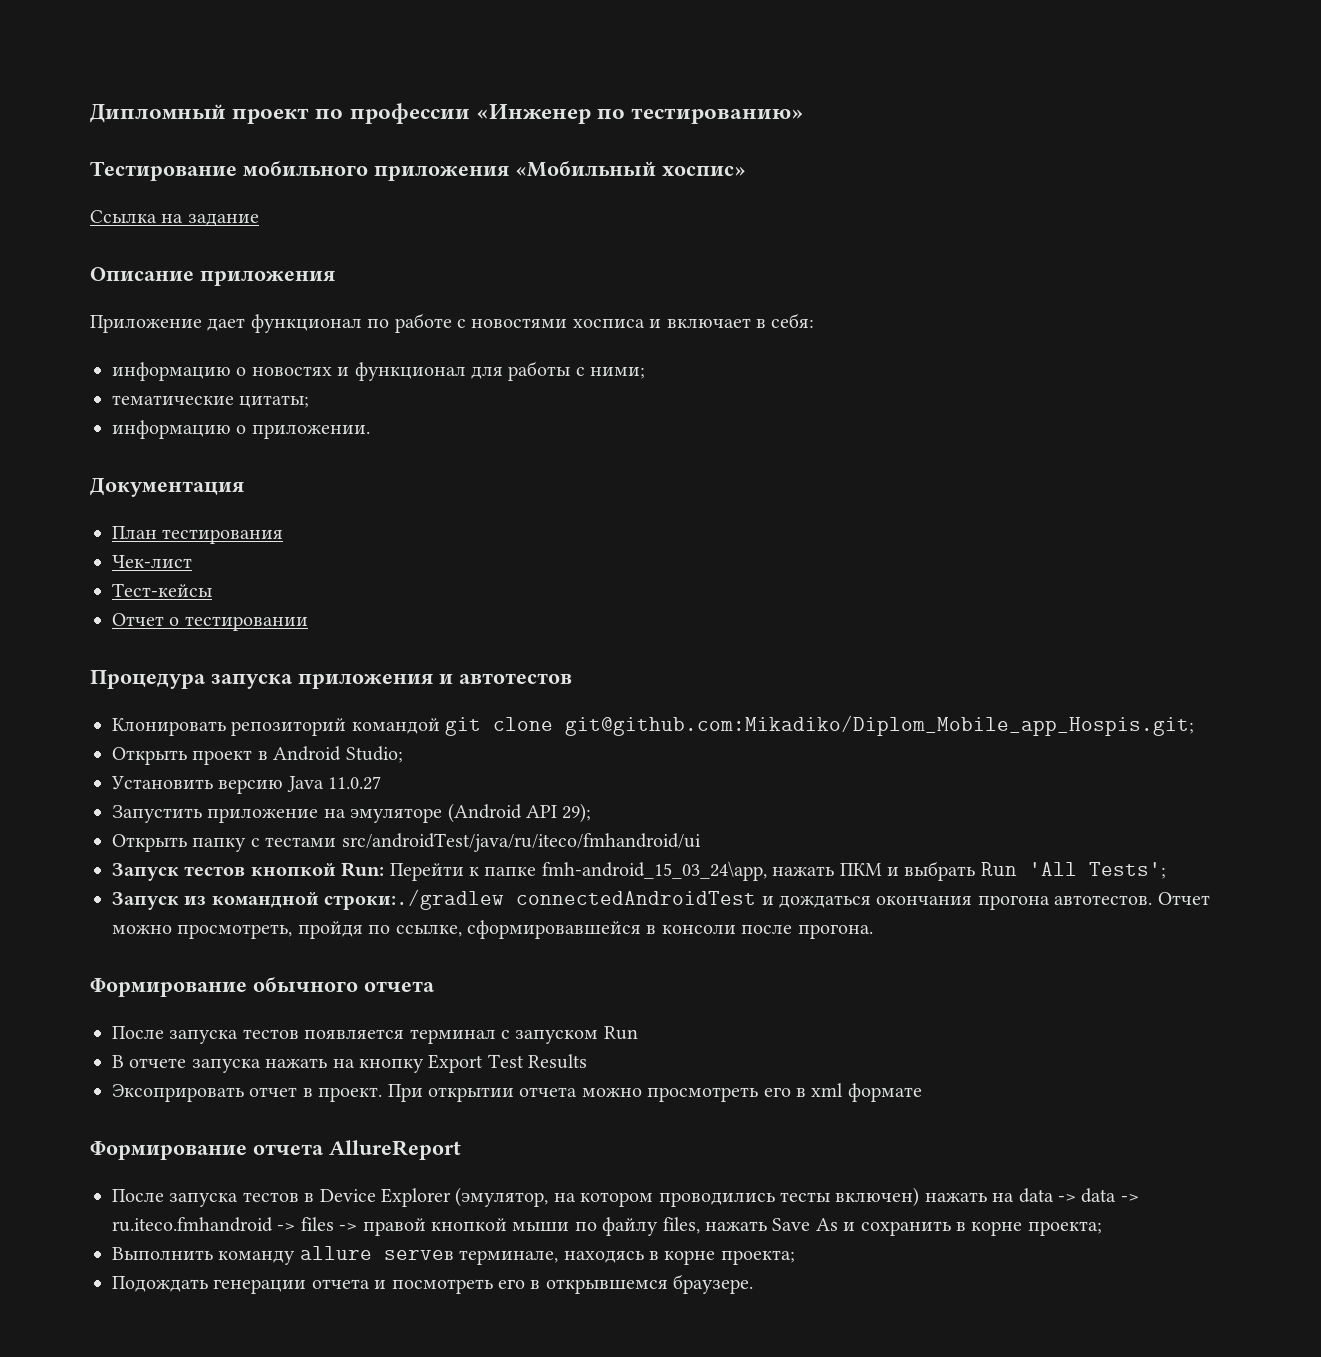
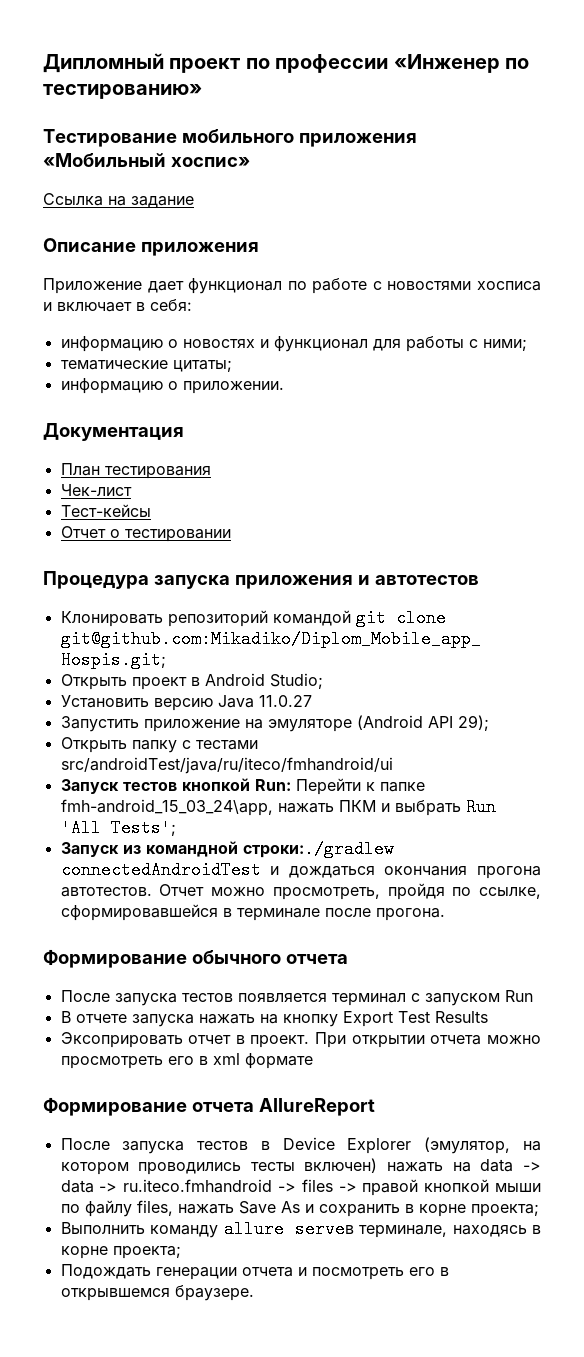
- Отчет можно просмотреть, пройдя по ссылке, сформировавшейся в консоли после прогона.
+ Отчет можно просмотреть, пройдя по ссылке, сформировавшейся в терминале после прогона.

